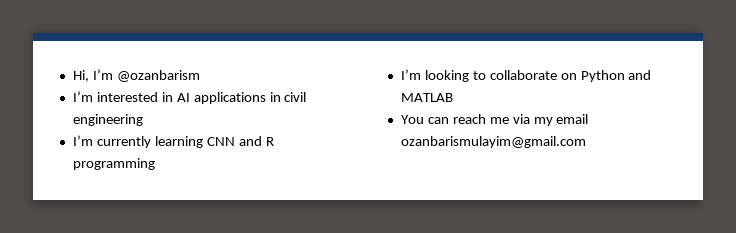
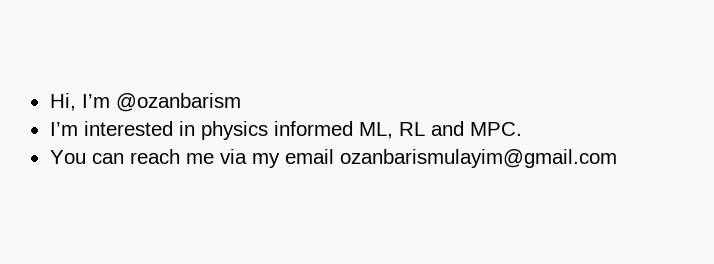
- I’m interested in AI applications in civil engineering
- I’m currently learning CNN and R programming
- I’m looking to collaborate on Python and MATLAB
+ I’m interested in physics informed ML, RL and MPC.

